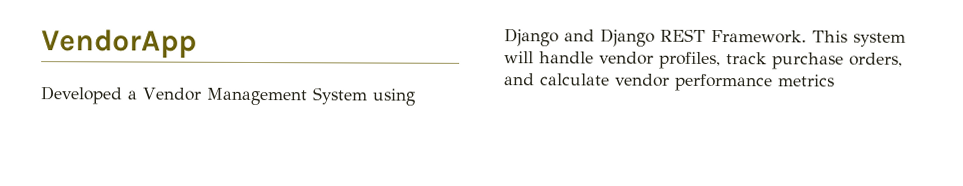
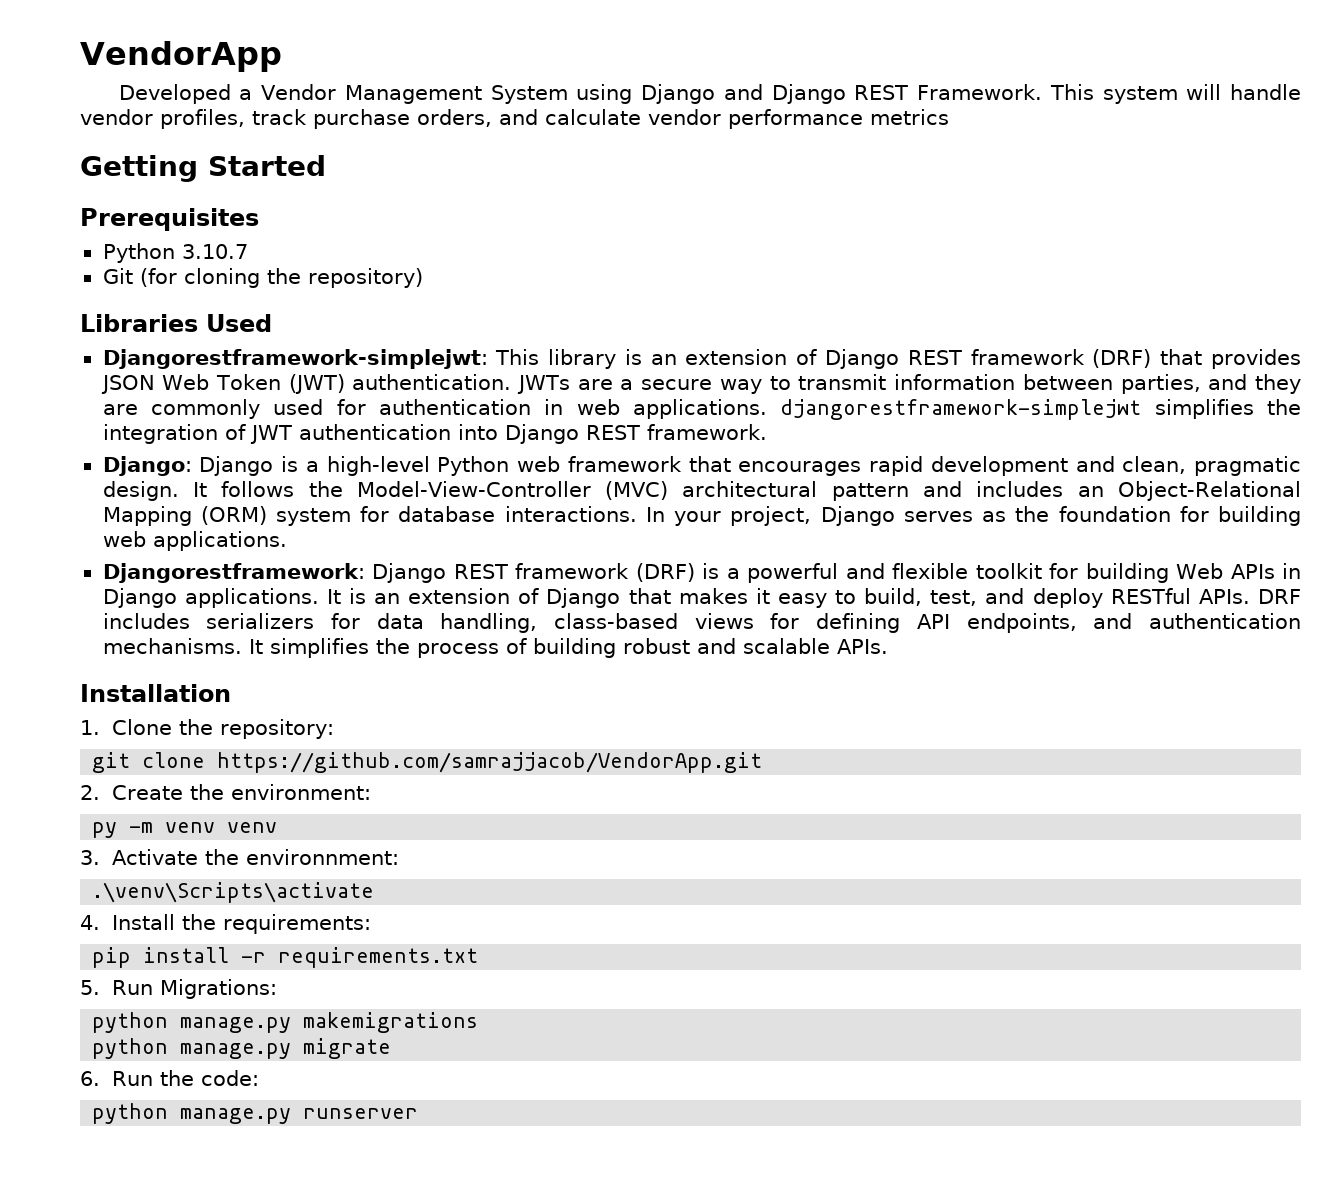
+ Getting Started
+ Prerequisites
+ Python 3.10.7
+ Git (for cloning the repository)
+ Libraries Used
+ Djangorestframework-simplejwt: This library is an extension of Django REST framework (DRF) that provides JSON Web Token (JWT) authentication. JWTs are a secure way to transmit information between parties, and they are commonly used for authentication in web applications. djangorestframework-simplejwt simplifies the integration of JWT authentication into Django REST framework.
+ Django: Django is a high-level Python web framework that encourages rapid development and clean, pragmatic design. It follows the Model-View-Controller (MVC) architectural pattern and includes an Object-Relational Mapping (ORM) system for database interactions. In your project, Django serves as the foundation for building web applications.
+ Djangorestframework: Django REST framework (DRF) is a powerful and flexible toolkit for building Web APIs in Django applications. It is an extension of Django that makes it easy to build, test, and deploy RESTful APIs. DRF includes serializers for data handling, class-based views for defining API endpoints, and authentication mechanisms. It simplifies the process of building robust and scalable APIs.
+ Installation
+ 1. Clone the repository:
+ git clone https://github.com/samrajjacob/VendorApp.git
+ 2. Create the environment:
+ py -m venv venv
+ 3. Activate the environnment:
+ .\venv\Scripts\activate
+ 4. Install the requirements:
+ pip install -r requirements.txt
+ 5. Run Migrations:
+ python manage.py makemigrations
+ python manage.py migrate
+ 6. Run the code:
+ python manage.py runserver

